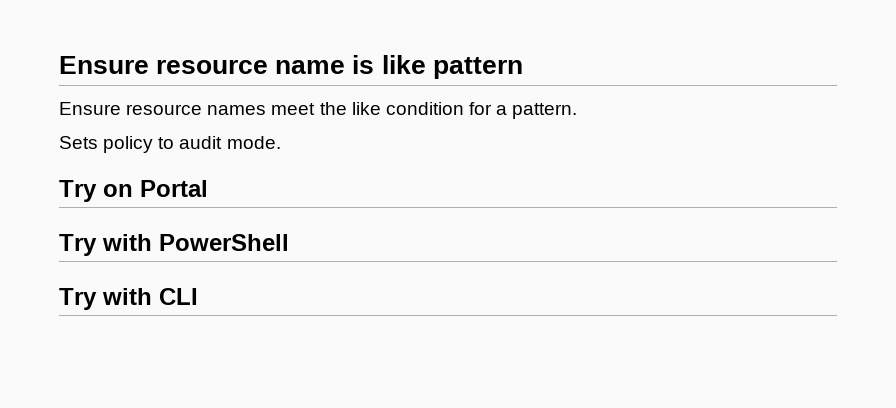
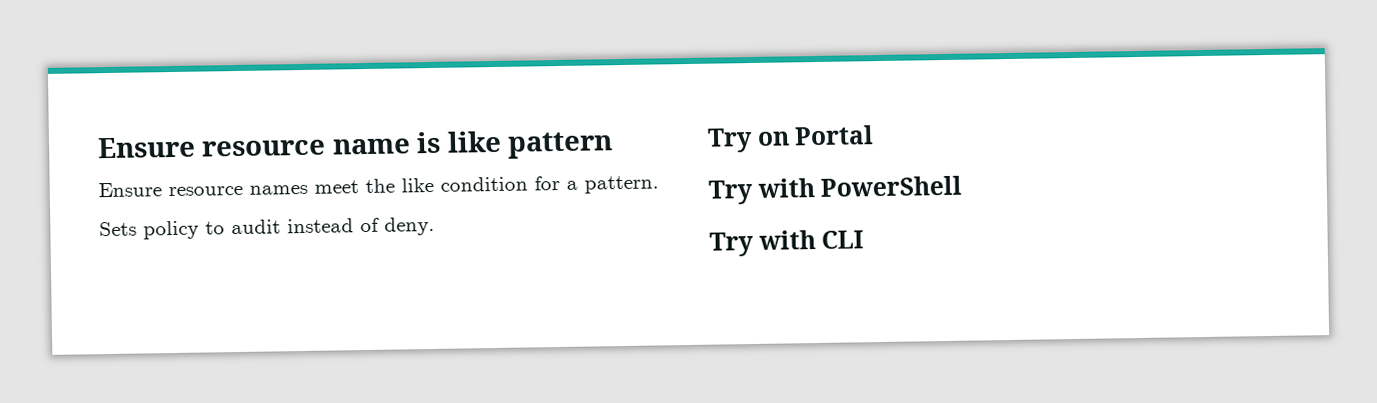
- Sets policy to audit mode.
+ Sets policy to audit instead of deny.

